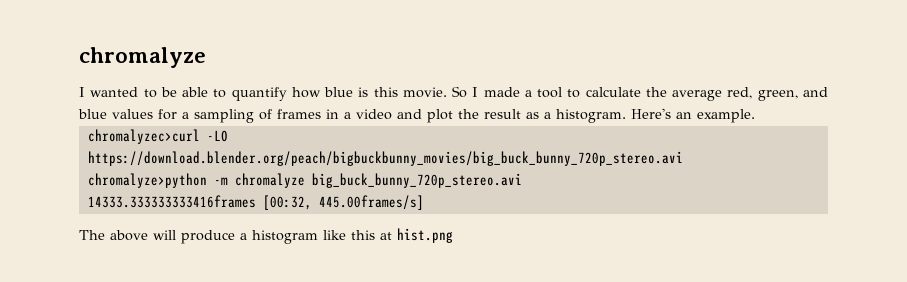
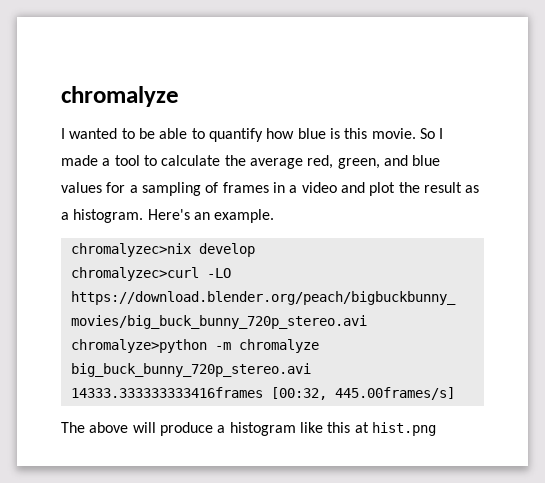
+ chromalyzec>nix develop

